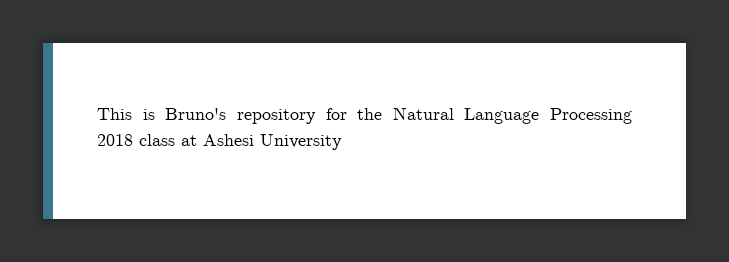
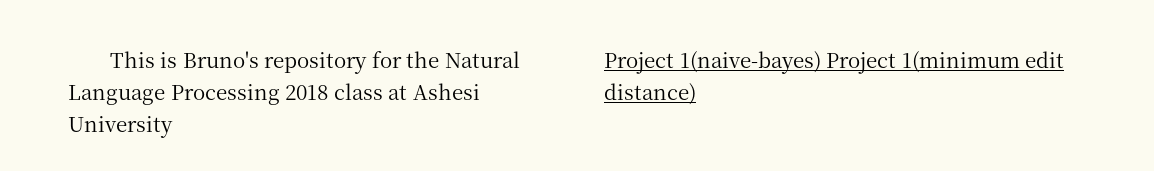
+ Project 1(naive-bayes) Project 1(minimum edit distance)

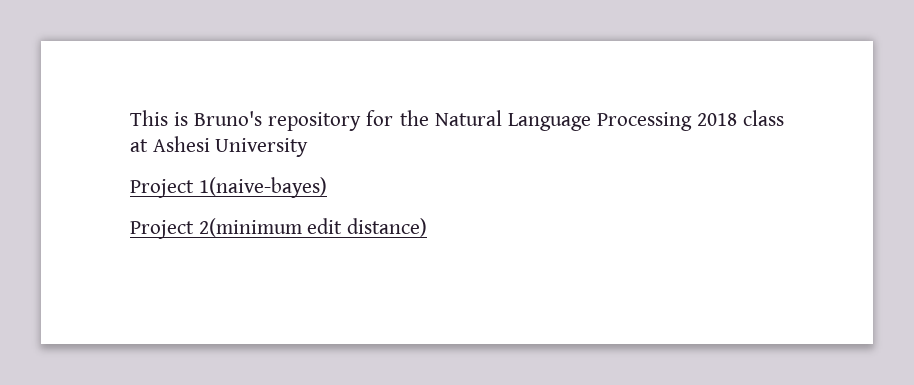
- Project 1(naive-bayes) Project 1(minimum edit distance)
+ Project 1(naive-bayes)
+ Project 2(minimum edit distance)

